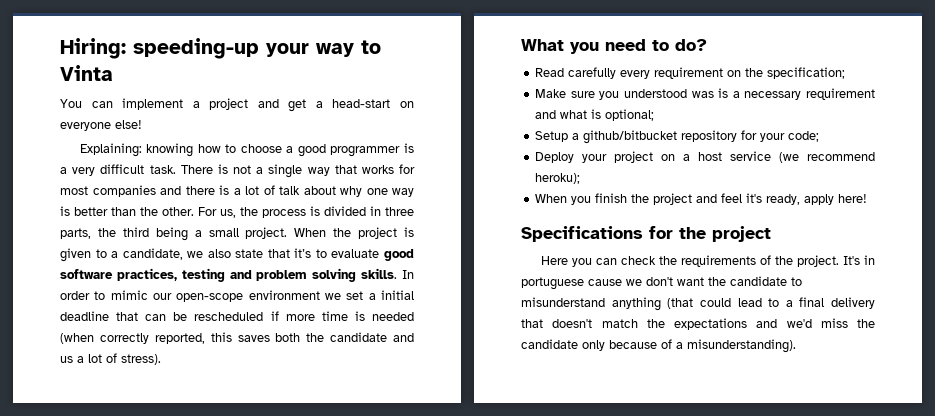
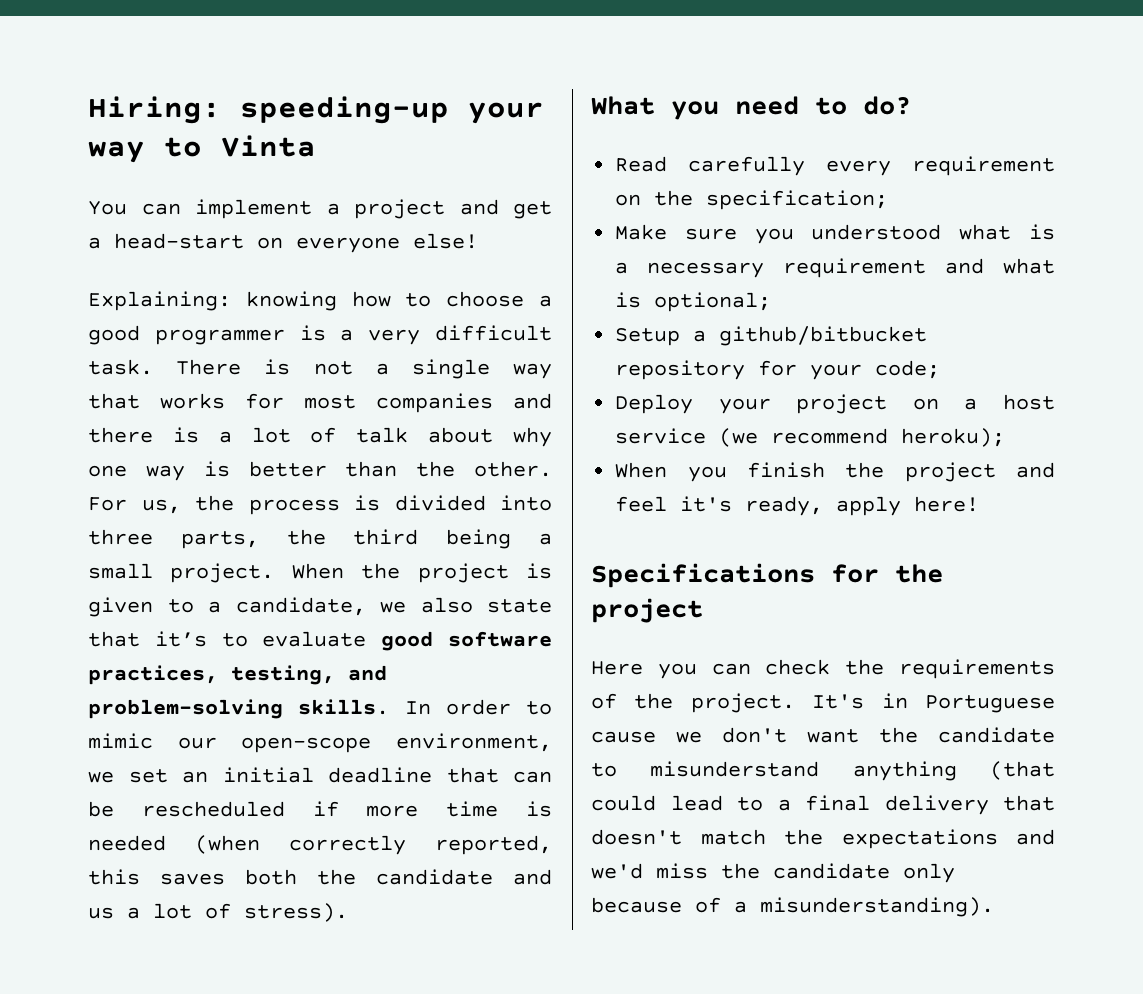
- For us, the process is divided in three parts, the third being a small project.
+ For us, the process is divided into three parts, the third being a small project.
- When the project is given to a candidate, we also state that it’s to evaluate good software practices, testing and problem solving skills.
+ When the project is given to a candidate, we also state that it’s to evaluate good software practices, testing, and problem-solving skills.
- In order to mimic our open-scope environment we set a initial deadline that can be rescheduled if more time is needed (when correctly reported, this saves both the candidate and us a lot of stress).
+ In order to mimic our open-scope environment, we set an initial deadline that can be rescheduled if more time is needed (when correctly reported, this saves both the candidate and us a lot of stress).
- Make sure you understood was is a necessary requirement and what is optional;
+ Make sure you understood what is a necessary requirement and what is optional;
- It's in portuguese cause we don't want the candidate to misunderstand anything (that could lead to a final delivery that doesn't match the expectations and we'd miss the candidate only because of a misunderstanding).
+ It's in Portuguese cause we don't want the candidate to misunderstand anything (that could lead to a final delivery that doesn't match the expectations and we'd miss the candidate only because of a misunderstanding).

